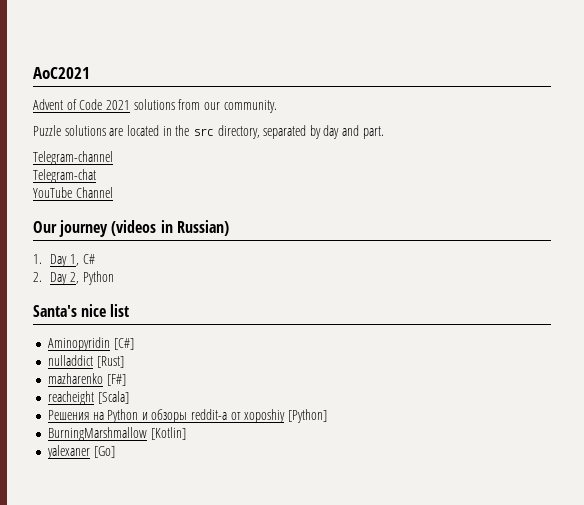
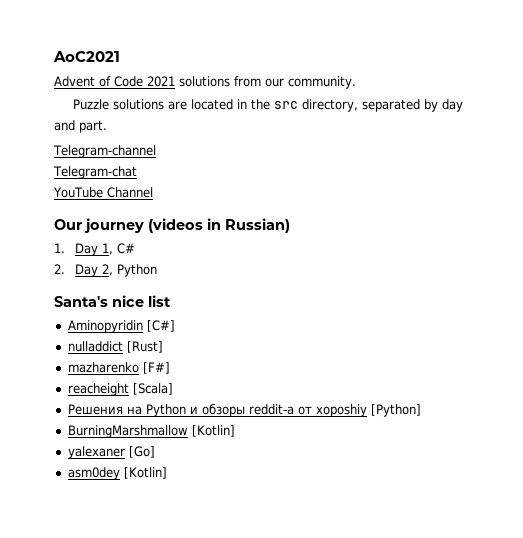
+ asm0dey [Kotlin]

